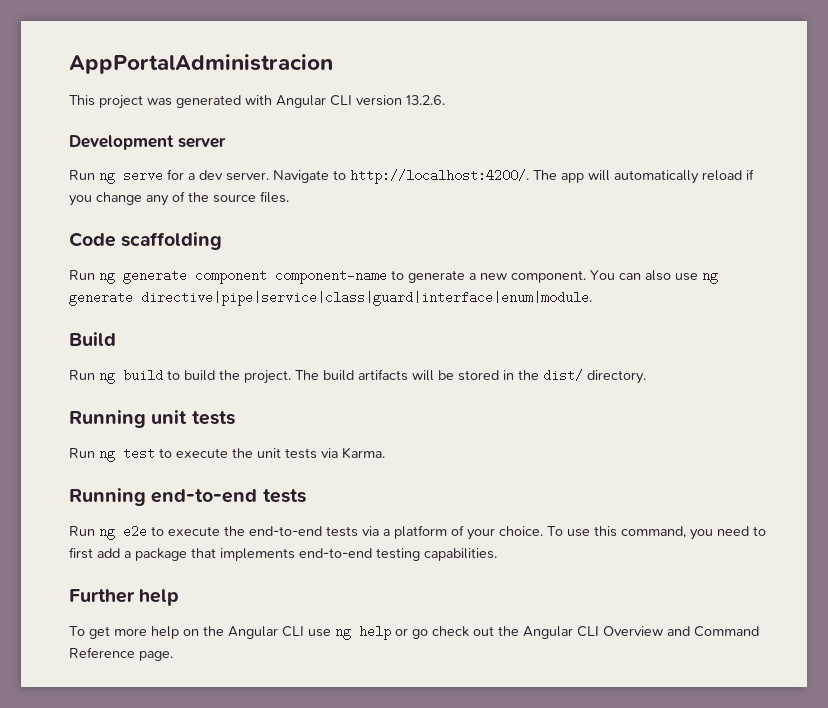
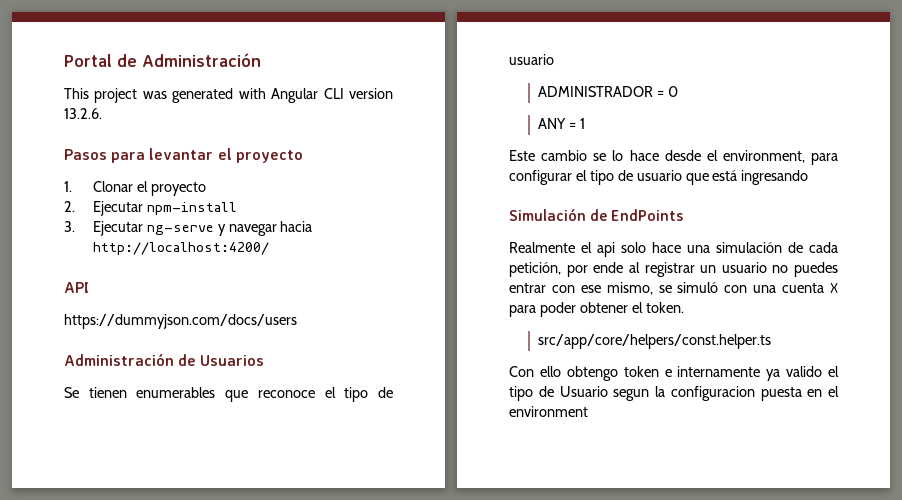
- AppPortalAdministracion
+ Portal de Administración
- Development server
- Run ng serve for a dev server. Navigate to http://localhost:4200/. The app will automatically reload if you change any of the source files.
- Code scaffolding
- Run ng generate component component-name to generate a new component. You can also use ng generate directive|pipe|service|class|guard|interface|enum|module.
- Build
- Run ng build to build the project. The build artifacts will be stored in the dist/ directory.
- Running unit tests
- Run ng test to execute the unit tests via Karma.
- Running end-to-end tests
- Run ng e2e to execute the end-to-end tests via a platform of your choice. To use this command, you need to first add a package that implements end-to-end testing capabilities.
- Further help
- To get more help on the Angular CLI use ng help or go check out the Angular CLI Overview and Command Reference page.
+ Pasos para levantar el proyecto
+ 1. Clonar el proyecto
+ 2. Ejecutar npm-install
+ 3. Ejecutar ng-serve y navegar hacia http://localhost:4200/
+ API
+ https://dummyjson.com/docs/users
+ Administración de Usuarios
+ Se tienen enumerables que reconoce el tipo de usuario
+ ADMINISTRADOR = 0
+ ANY = 1
+ Este cambio se lo hace desde el environment, para configurar el tipo de usuario que está ingresando
+ Simulación de EndPoints
+ Realmente el api solo hace una simulación de cada petición, por ende al registrar un usuario no puedes entrar con ese mismo, se simuló con una cuenta X para poder obtener el token.
+ src/app/core/helpers/const.helper.ts
+ Con ello obtengo token e internamente ya valido el tipo de Usuario segun la configuracion puesta en el environment

